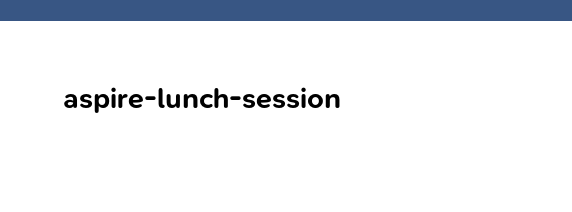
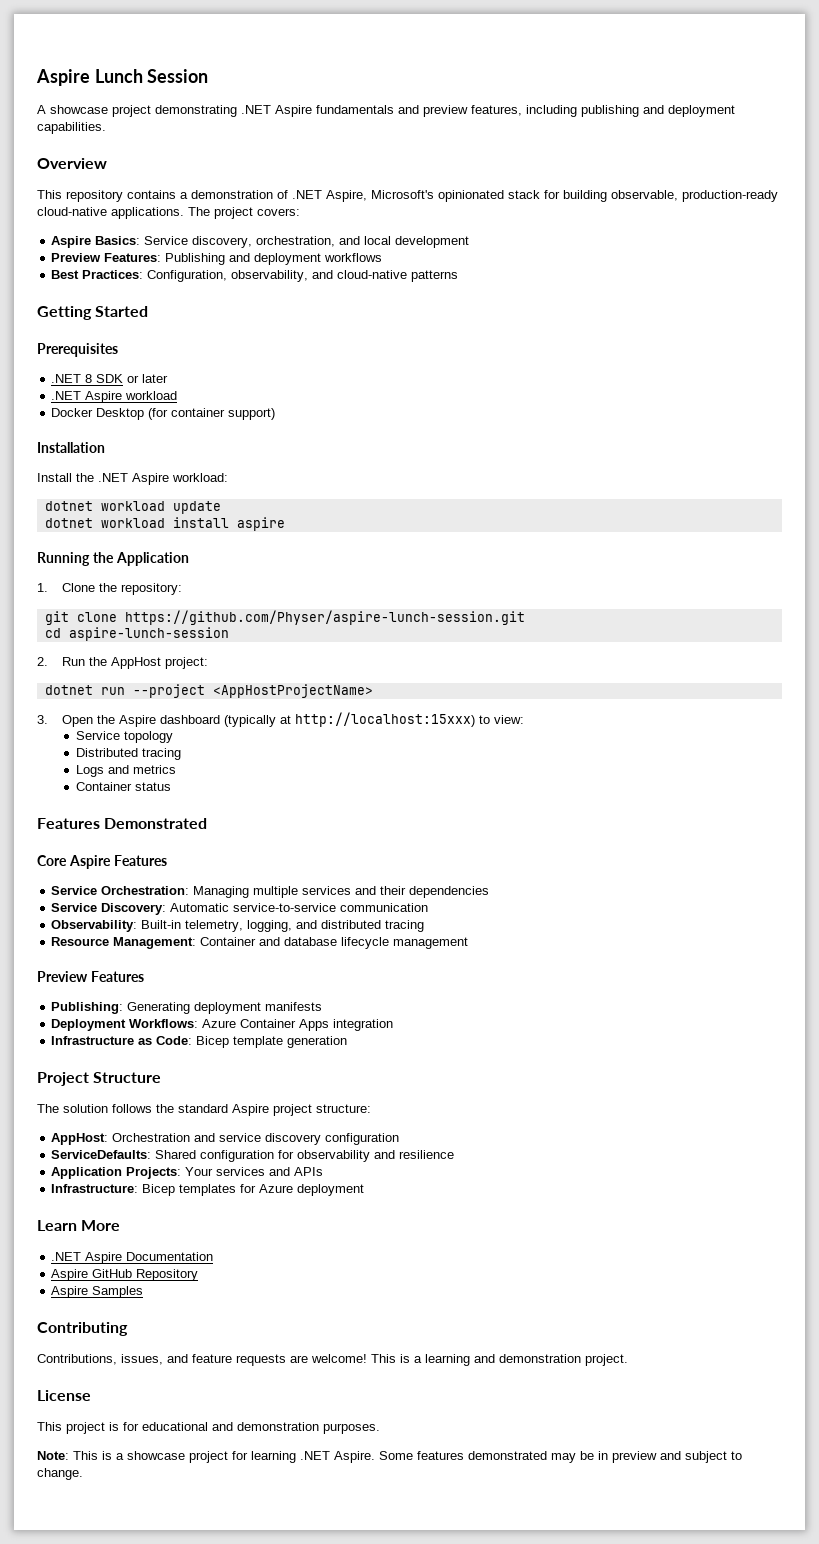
- aspire-lunch-session
+ Aspire Lunch Session
+ A showcase project demonstrating .NET Aspire fundamentals and preview features, including publishing and deployment capabilities.
+ Overview
+ This repository contains a demonstration of .NET Aspire, Microsoft's opinionated stack for building observable, production-ready cloud-native applications. The project covers:
+ Aspire Basics: Service discovery, orchestration, and local development
+ Preview Features: Publishing and deployment workflows
+ Best Practices: Configuration, observability, and cloud-native patterns
+ Getting Started
+ Prerequisites
+ .NET 8 SDK or later
+ .NET Aspire workload
+ Docker Desktop (for container support)
+ Installation
+ Install the .NET Aspire workload:
+ dotnet workload update
+ dotnet workload install aspire
+ Running the Application
+ 1. Clone the repository:
+ git clone https://github.com/Physer/aspire-lunch-session.git
+ cd aspire-lunch-session
+ 2. Run the AppHost project:
+ dotnet run --project <AppHostProjectName>
+ 3. Open the Aspire dashboard (typically at http://localhost:15xxx) to view:
+ Service topology
+ Distributed tracing
+ Logs and metrics
+ Container status
+ Features Demonstrated
+ Core Aspire Features
+ Service Orchestration: Managing multiple services and their dependencies
+ Service Discovery: Automatic service-to-service communication
+ Observability: Built-in telemetry, logging, and distributed tracing
+ Resource Management: Container and database lifecycle management
+ Preview Features
+ Publishing: Generating deployment manifests
+ Deployment Workflows: Azure Container Apps integration
+ Infrastructure as Code: Bicep template generation
+ Project Structure
+ The solution follows the standard Aspire project structure:
+ AppHost: Orchestration and service discovery configuration
+ ServiceDefaults: Shared configuration for observability and resilience
+ Application Projects: Your services and APIs
+ Infrastructure: Bicep templates for Azure deployment
+ Learn More
+ .NET Aspire Documentation
+ Aspire GitHub Repository
+ Aspire Samples
+ Contributing
+ Contributions, issues, and feature requests are welcome! This is a learning and demonstration project.
+ License
+ This project is for educational and demonstration purposes.
+ Note: This is a showcase project for learning .NET Aspire. Some features demonstrated may be in preview and subject to change.

